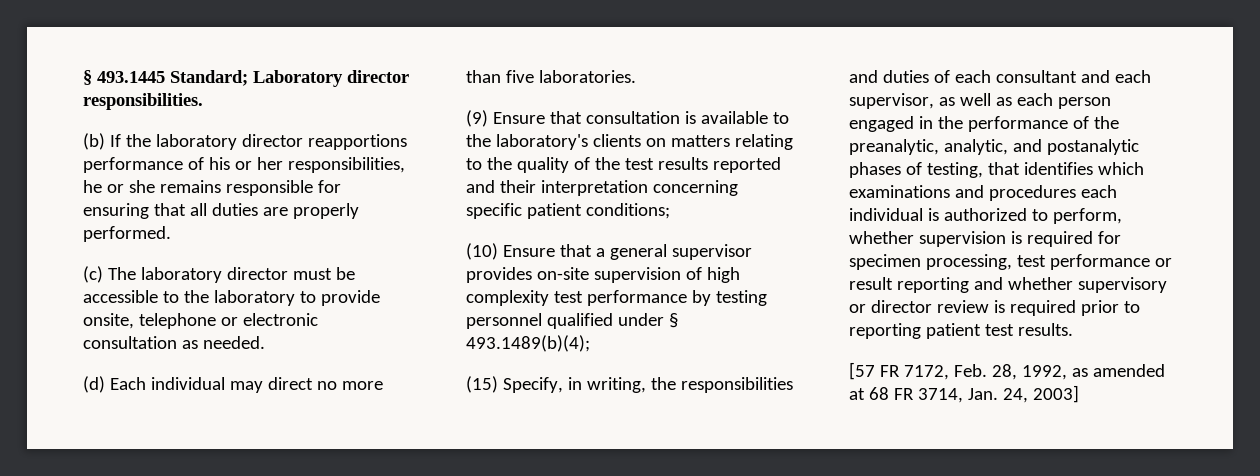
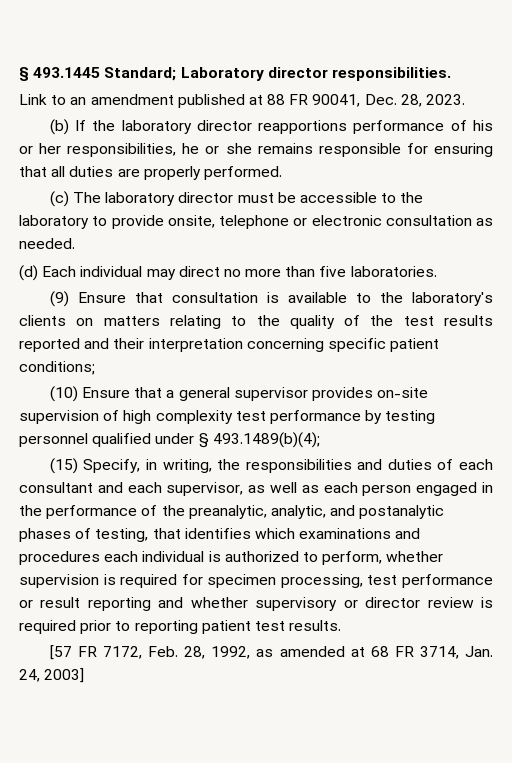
+ Link to an amendment published at 88 FR 90041, Dec. 28, 2023.

